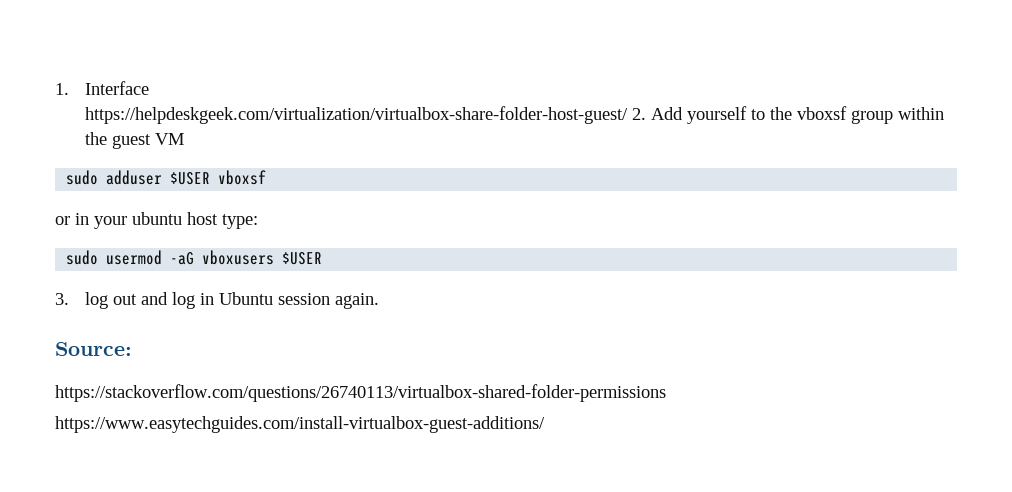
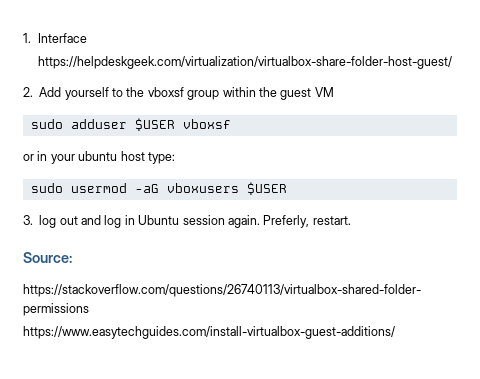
- https://helpdeskgeek.com/virtualization/virtualbox-share-folder-host-guest/ 2. Add yourself to the vboxsf group within the guest VM
+ https://helpdeskgeek.com/virtualization/virtualbox-share-folder-host-guest/
+ 2. Add yourself to the vboxsf group within the guest VM
+ Preferly, restart.

